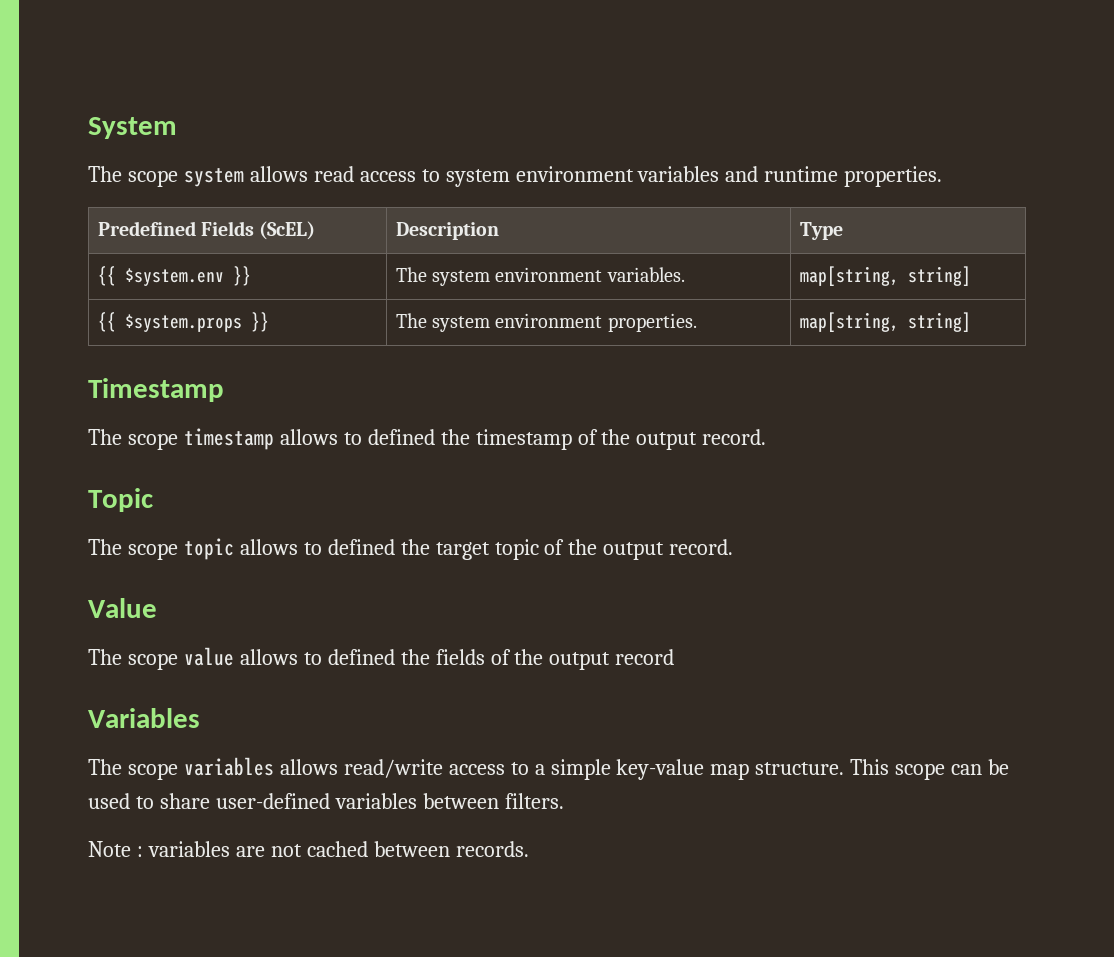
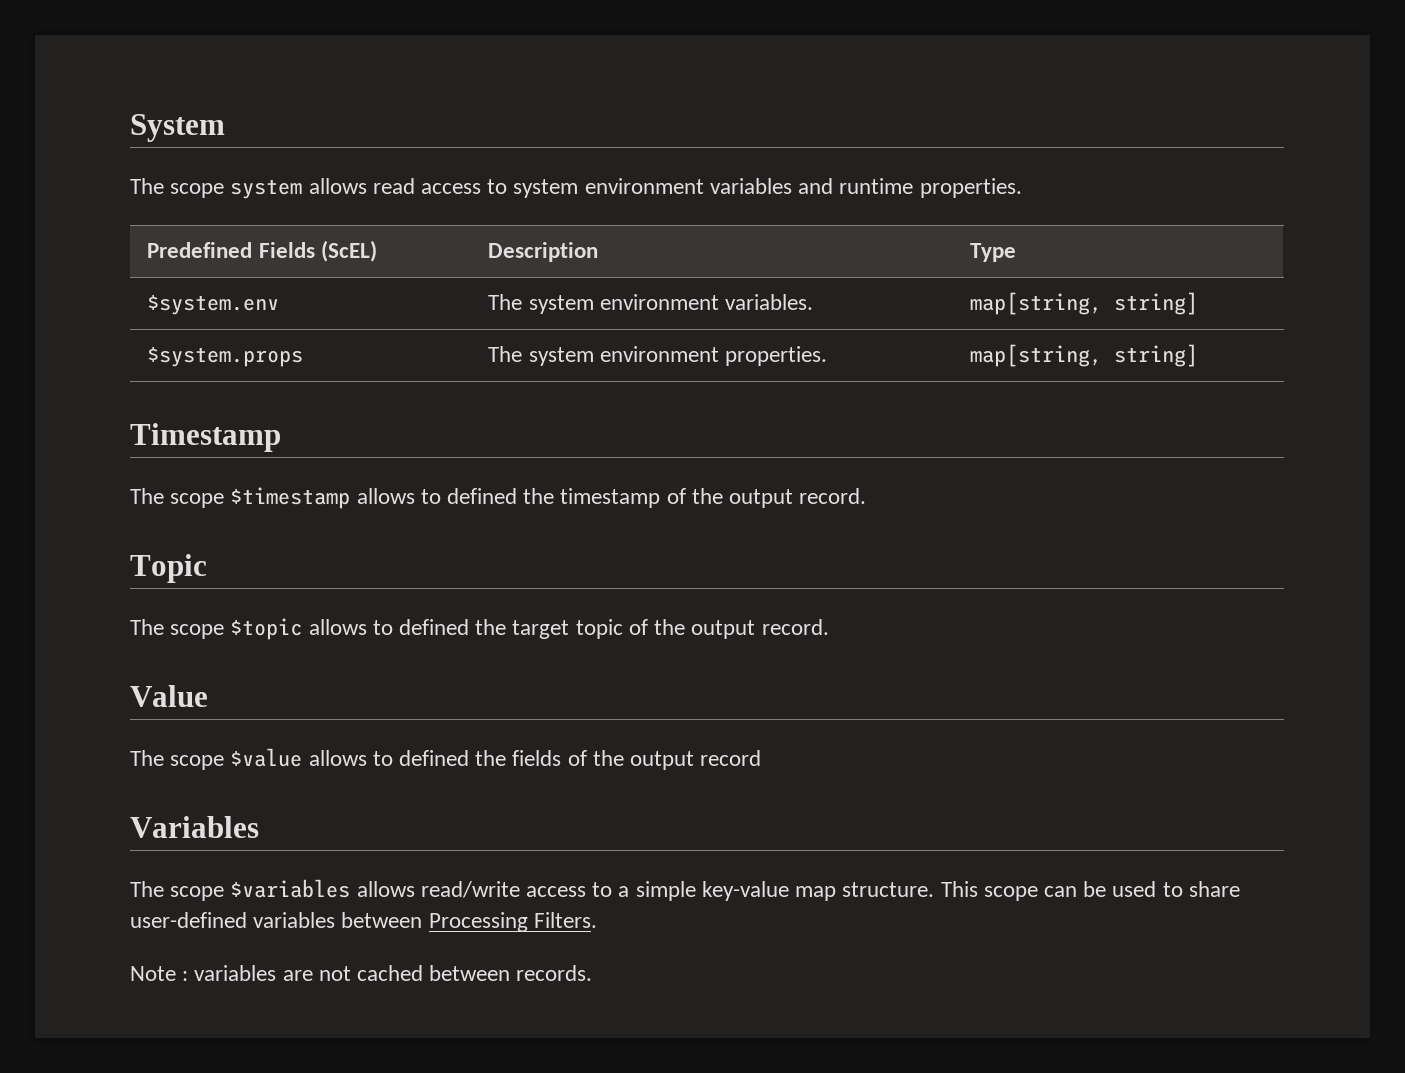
- {{ $system.env }} | The system environment variables. | map[string, string]
+ $system.env | The system environment variables. | map[string, string]
- {{ $system.props }} | The system environment properties. | map[string, string]
+ $system.props | The system environment properties. | map[string, string]
- The scope timestamp allows to defined the timestamp of the output record.
+ The scope $timestamp allows to defined the timestamp of the output record.
- The scope topic allows to defined the target topic of the output record.
+ The scope $topic allows to defined the target topic of the output record.
- The scope value allows to defined the fields of the output record
+ The scope $value allows to defined the fields of the output record
- The scope variables allows read/write access to a simple key-value map structure.
+ The scope $variables allows read/write access to a simple key-value map structure.
- This scope can be used to share user-defined variables between filters.
+ This scope can be used to share user-defined variables between Processing Filters.

